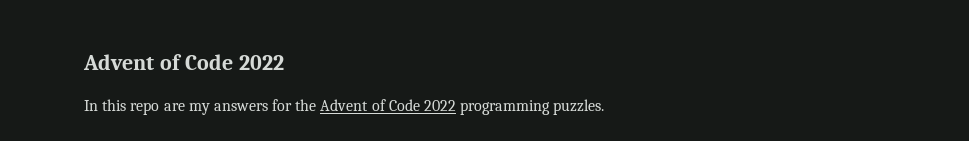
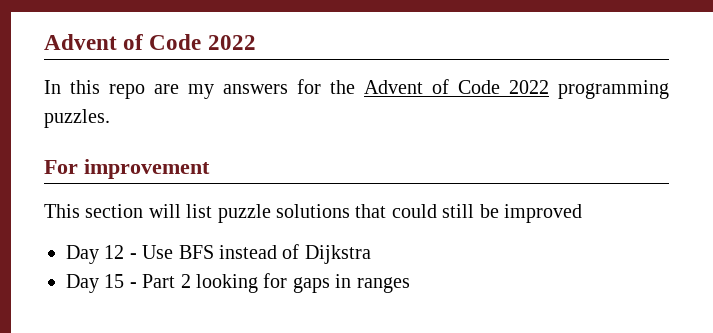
+ For improvement
+ This section will list puzzle solutions that could still be improved
+ Day 12 - Use BFS instead of Dijkstra
+ Day 15 - Part 2 looking for gaps in ranges

